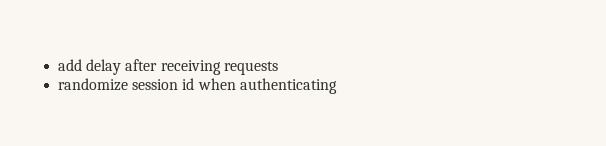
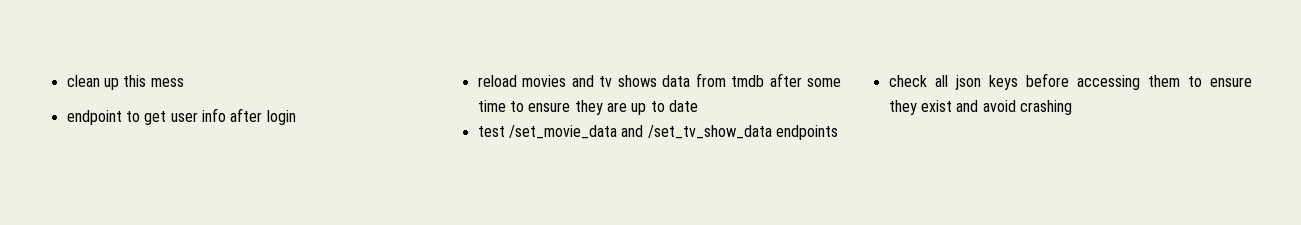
- add delay after receiving requests
- randomize session id when authenticating
+ clean up this mess
+ endpoint to get user info after login
+ reload movies and tv shows data from tmdb after some time to ensure they are up to date
+ test /set_movie_data and /set_tv_show_data endpoints
+ check all json keys before accessing them to ensure they exist and avoid crashing

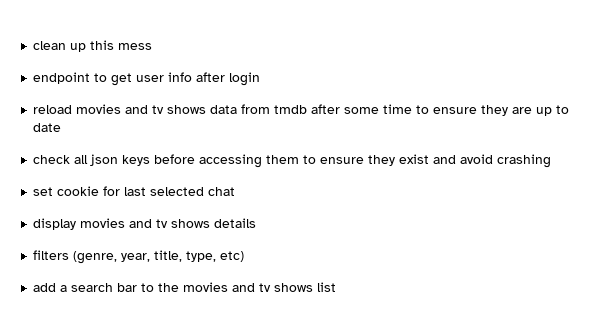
- test /set_movie_data and /set_tv_show_data endpoints
+ set cookie for last selected chat
+ display movies and tv shows details
+ filters (genre, year, title, type, etc)
+ add a search bar to the movies and tv shows list

